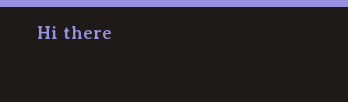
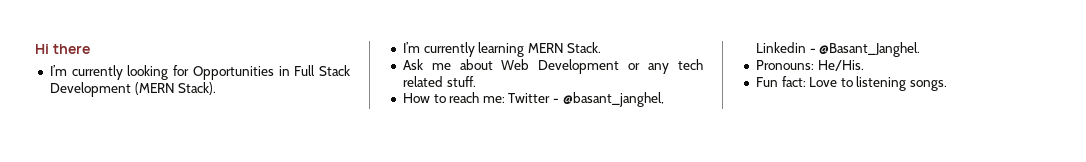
+ I’m currently looking for Opportunities in Full Stack Development (MERN Stack).
+ I’m currently learning MERN Stack.
+ Ask me about Web Development or any tech related stuff.
+ How to reach me: Twitter - @basant_janghel, Linkedin - @Basant_Janghel.
+ Pronouns: He/His.
+ Fun fact: Love to listening songs.

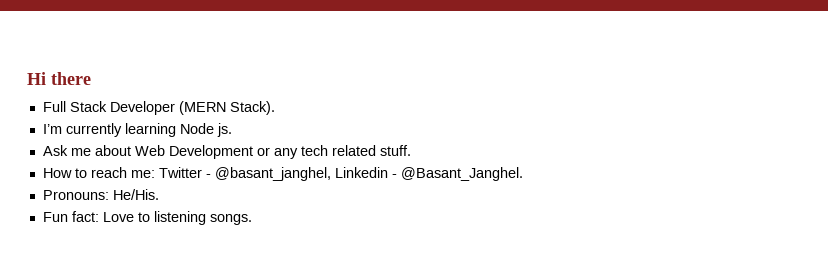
- I’m currently looking for Opportunities in Full Stack Development (MERN Stack).
+ Full Stack Developer (MERN Stack).
- I’m currently learning MERN Stack.
+ I’m currently learning Node js.

